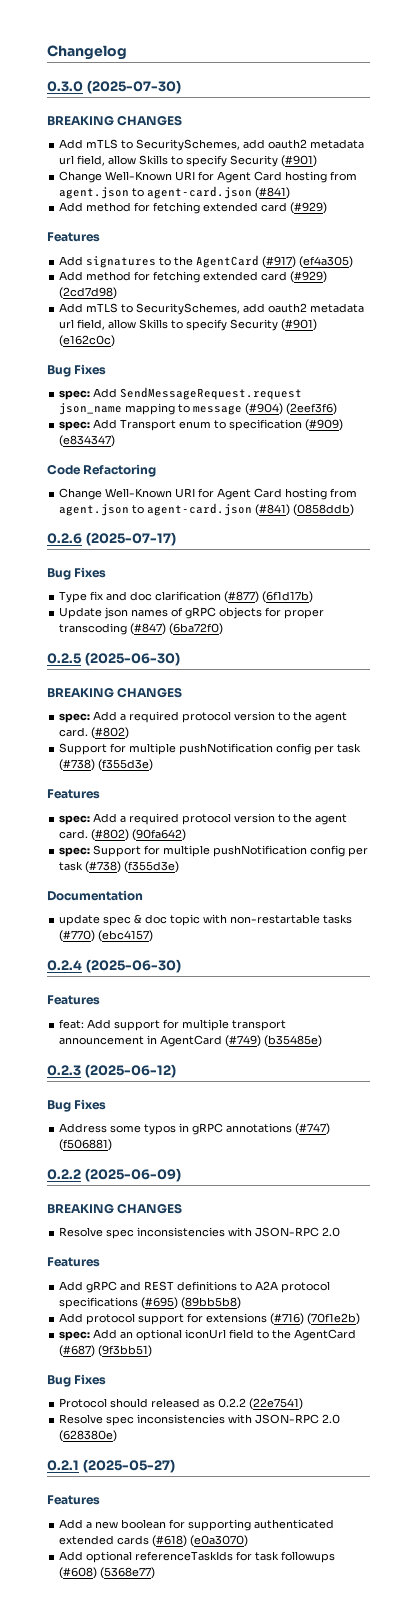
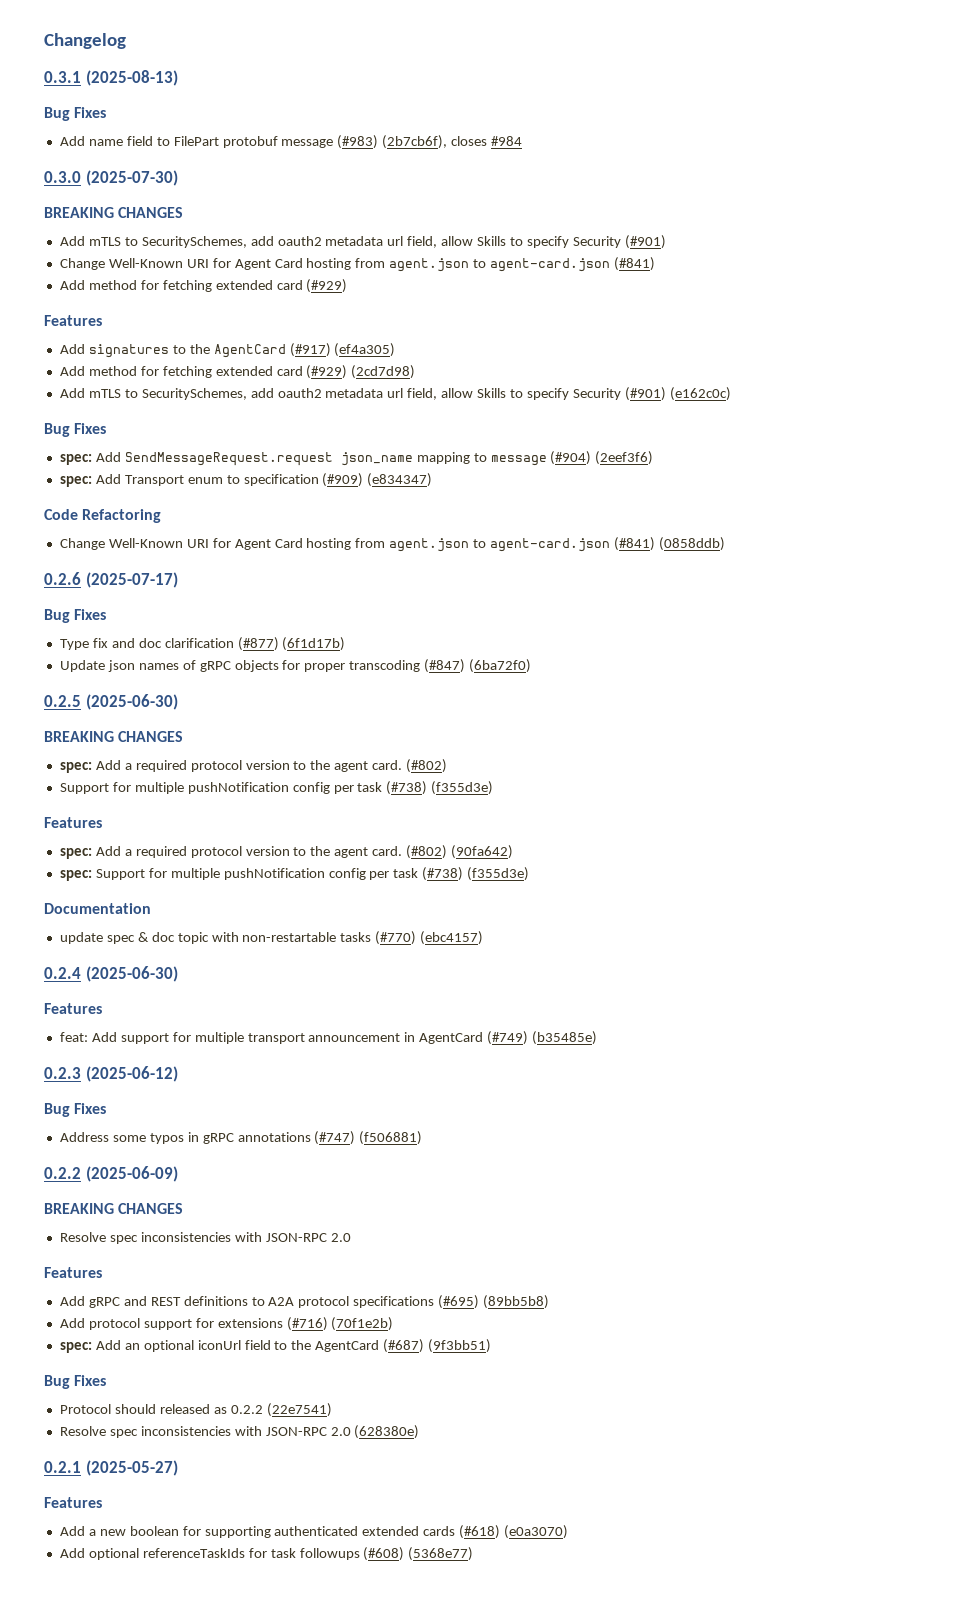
+ 0.3.1 (2025-08-13)
+ Bug Fixes
+ Add name field to FilePart protobuf message (#983) (2b7cb6f), closes #984

